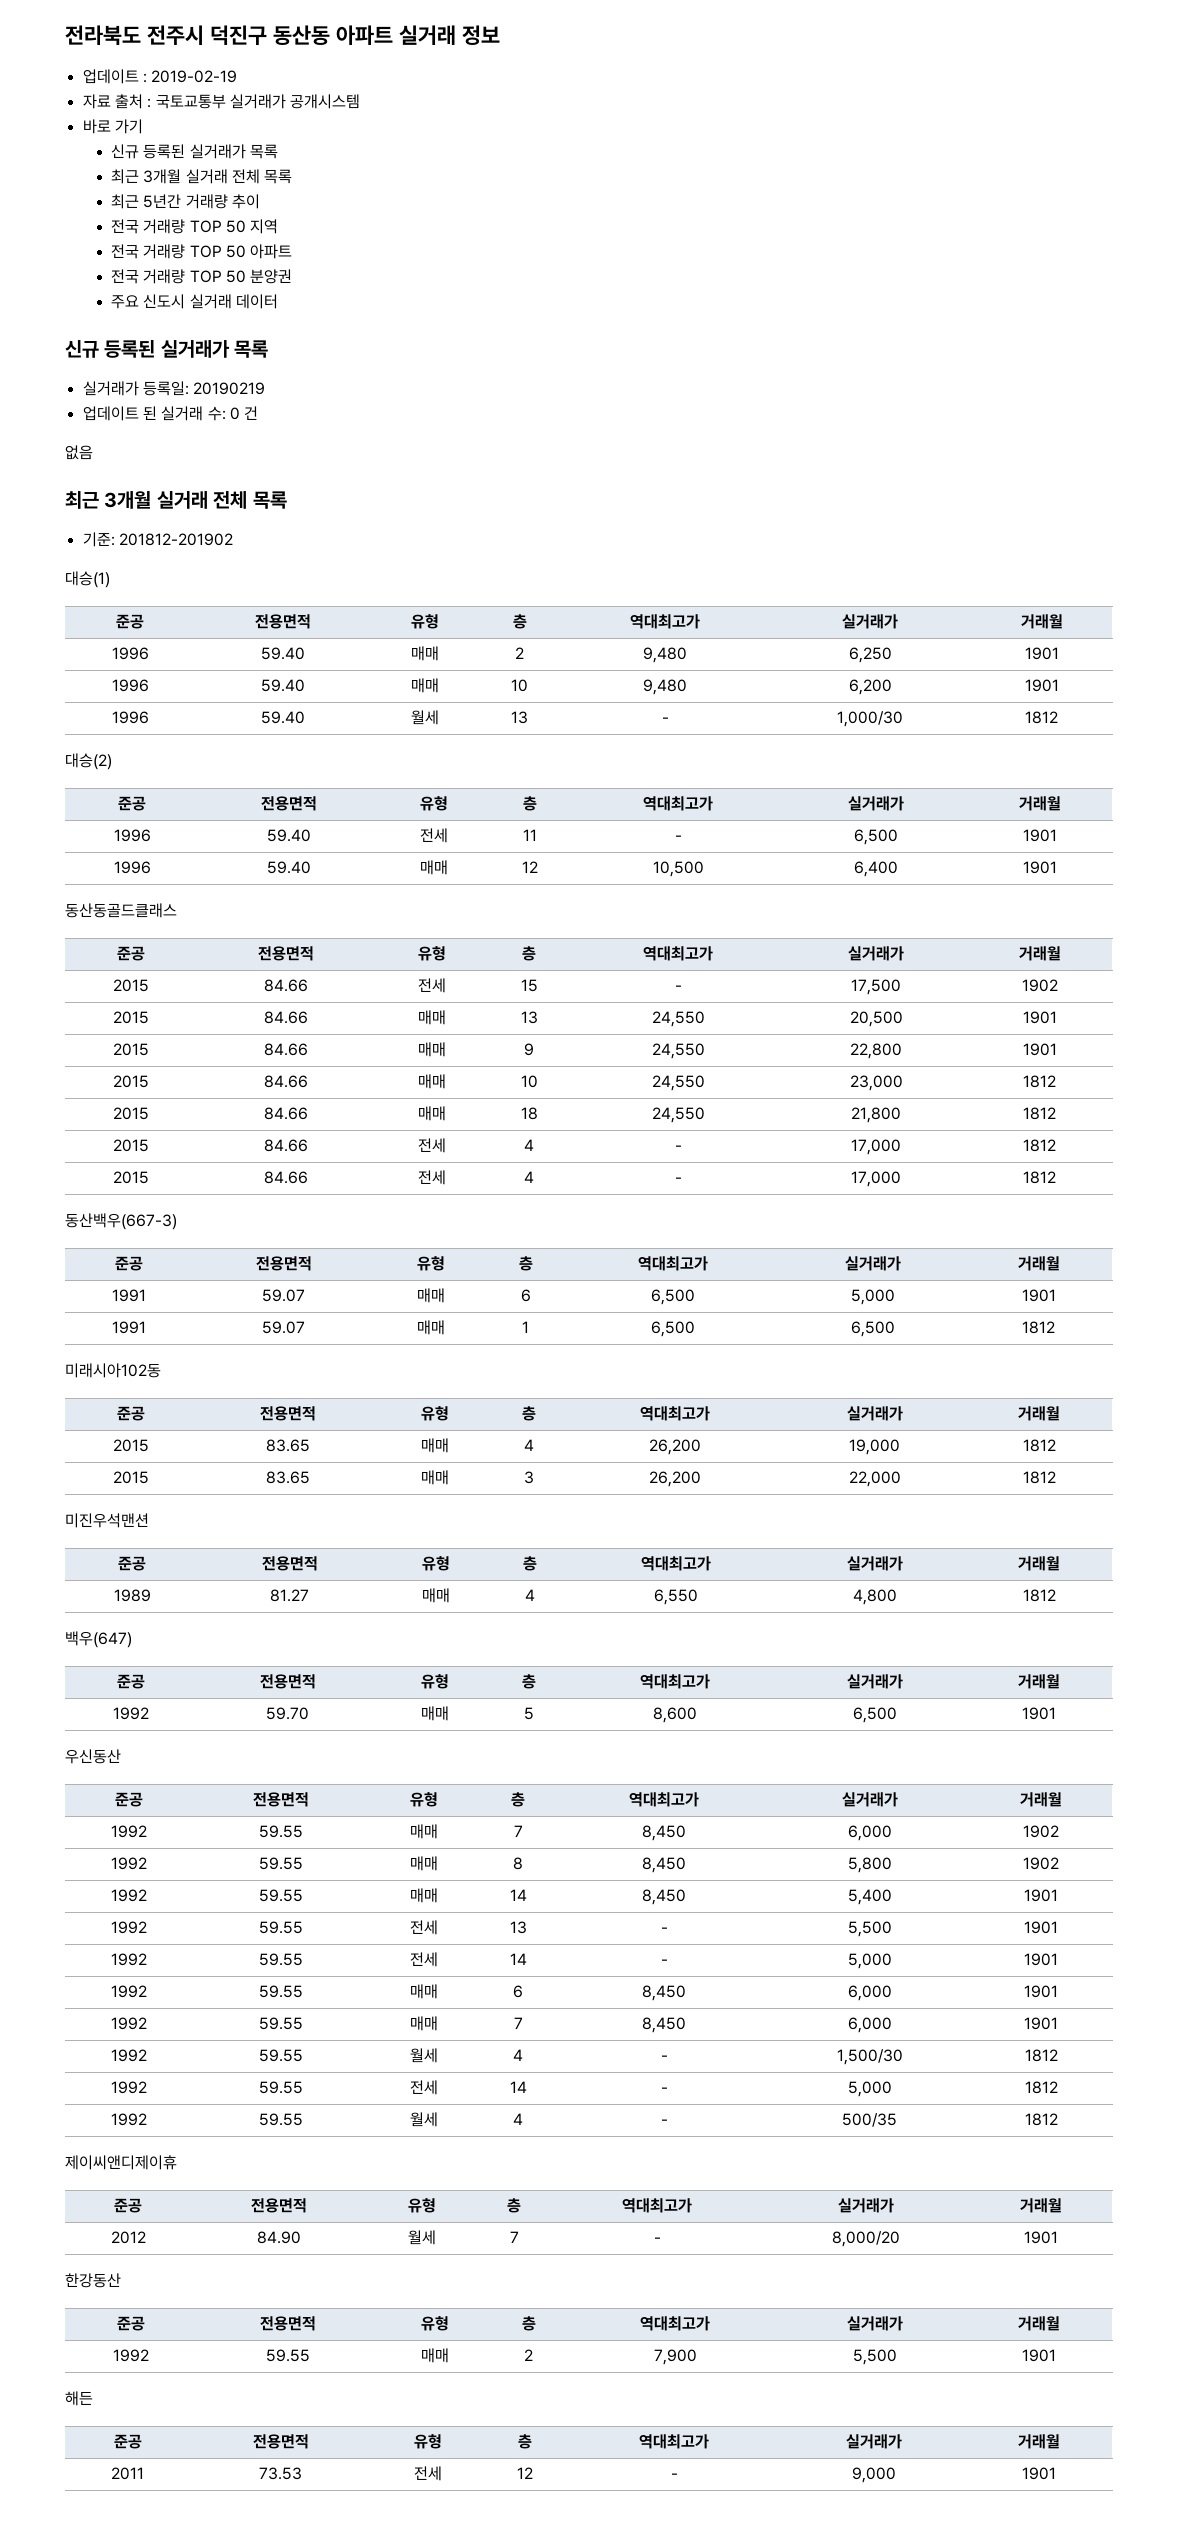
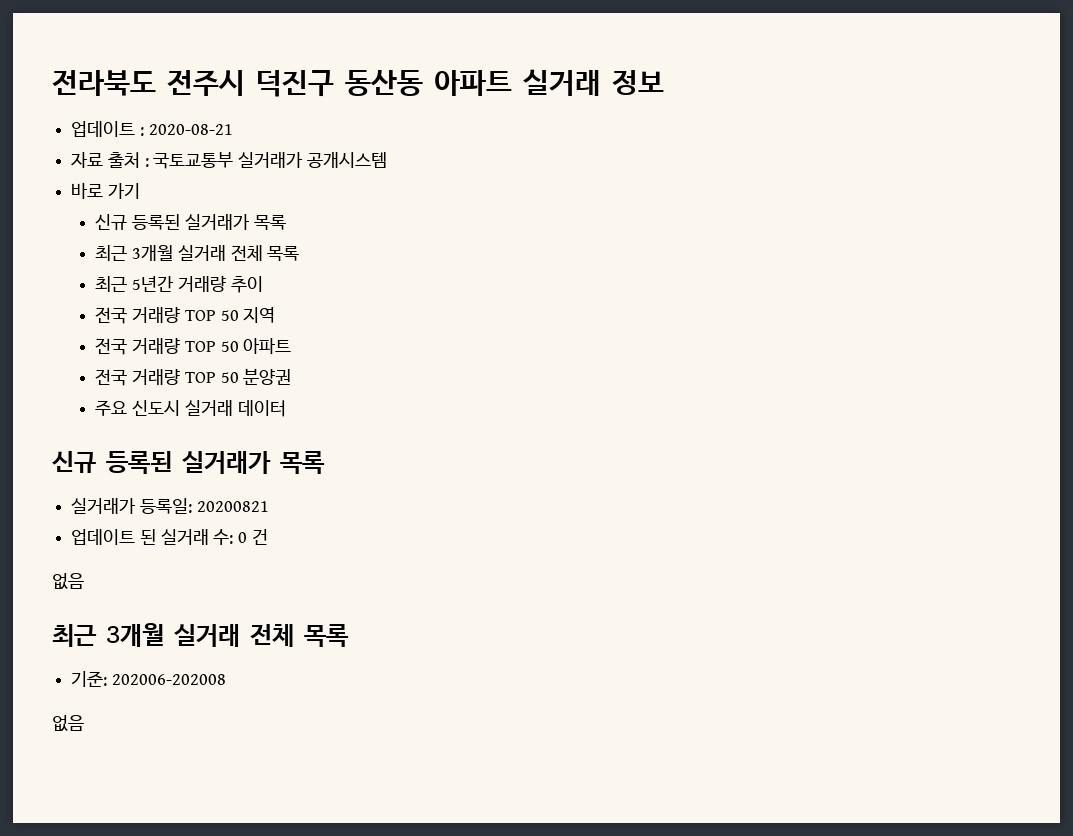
- 업데이트 : 2019-02-19
+ 업데이트 : 2020-08-21
- 실거래가 등록일: 20190219
+ 실거래가 등록일: 20200821
- 기준: 201812-201902
- 대승(1)
- 준공 | 전용면적 | 유형 | 층 | 역대최고가 | 실거래가 | 거래월
- 1996 | 59.40 | 매매 | 2 | 9,480 | 6,250 | 1901
- 1996 | 59.40 | 매매 | 10 | 9,480 | 6,200 | 1901
- 1996 | 59.40 | 월세 | 13 | - | 1,000/30 | 1812
- 대승(2)
- 준공 | 전용면적 | 유형 | 층 | 역대최고가 | 실거래가 | 거래월
- 1996 | 59.40 | 전세 | 11 | - | 6,500 | 1901
- 1996 | 59.40 | 매매 | 12 | 10,500 | 6,400 | 1901
- 동산동골드클래스
- 준공 | 전용면적 | 유형 | 층 | 역대최고가 | 실거래가 | 거래월
- 2015 | 84.66 | 전세 | 15 | - | 17,500 | 1902
- 2015 | 84.66 | 매매 | 13 | 24,550 | 20,500 | 1901
- 2015 | 84.66 | 매매 | 9 | 24,550 | 22,800 | 1901
- 2015 | 84.66 | 매매 | 10 | 24,550 | 23,000 | 1812
- 2015 | 84.66 | 매매 | 18 | 24,550 | 21,800 | 1812
- 2015 | 84.66 | 전세 | 4 | - | 17,000 | 1812
- 2015 | 84.66 | 전세 | 4 | - | 17,000 | 1812
- 동산백우(667-3)
- 준공 | 전용면적 | 유형 | 층 | 역대최고가 | 실거래가 | 거래월
- 1991 | 59.07 | 매매 | 6 | 6,500 | 5,000 | 1901
- 1991 | 59.07 | 매매 | 1 | 6,500 | 6,500 | 1812
- 미래시아102동
- 준공 | 전용면적 | 유형 | 층 | 역대최고가 | 실거래가 | 거래월
- 2015 | 83.65 | 매매 | 4 | 26,200 | 19,000 | 1812
- 2015 | 83.65 | 매매 | 3 | 26,200 | 22,000 | 1812
- 미진우석맨션
- 준공 | 전용면적 | 유형 | 층 | 역대최고가 | 실거래가 | 거래월
- 1989 | 81.27 | 매매 | 4 | 6,550 | 4,800 | 1812
- 백우(647)
- 준공 | 전용면적 | 유형 | 층 | 역대최고가 | 실거래가 | 거래월
- 1992 | 59.70 | 매매 | 5 | 8,600 | 6,500 | 1901
- 우신동산
- 준공 | 전용면적 | 유형 | 층 | 역대최고가 | 실거래가 | 거래월
- 1992 | 59.55 | 매매 | 7 | 8,450 | 6,000 | 1902
- 1992 | 59.55 | 매매 | 8 | 8,450 | 5,800 | 1902
- 1992 | 59.55 | 매매 | 14 | 8,450 | 5,400 | 1901
- 1992 | 59.55 | 전세 | 13 | - | 5,500 | 1901
- 1992 | 59.55 | 전세 | 14 | - | 5,000 | 1901
- 1992 | 59.55 | 매매 | 6 | 8,450 | 6,000 | 1901
- 1992 | 59.55 | 매매 | 7 | 8,450 | 6,000 | 1901
- 1992 | 59.55 | 월세 | 4 | - | 1,500/30 | 1812
- 1992 | 59.55 | 전세 | 14 | - | 5,000 | 1812
- 1992 | 59.55 | 월세 | 4 | - | 500/35 | 1812
- 제이씨앤디제이휴
- 준공 | 전용면적 | 유형 | 층 | 역대최고가 | 실거래가 | 거래월
- 2012 | 84.90 | 월세 | 7 | - | 8,000/20 | 1901
- 한강동산
- 준공 | 전용면적 | 유형 | 층 | 역대최고가 | 실거래가 | 거래월
- 1992 | 59.55 | 매매 | 2 | 7,900 | 5,500 | 1901
- 해든
- 준공 | 전용면적 | 유형 | 층 | 역대최고가 | 실거래가 | 거래월
- 2011 | 73.53 | 전세 | 12 | - | 9,000 | 1901
+ 기준: 202006-202008
+ 없음

